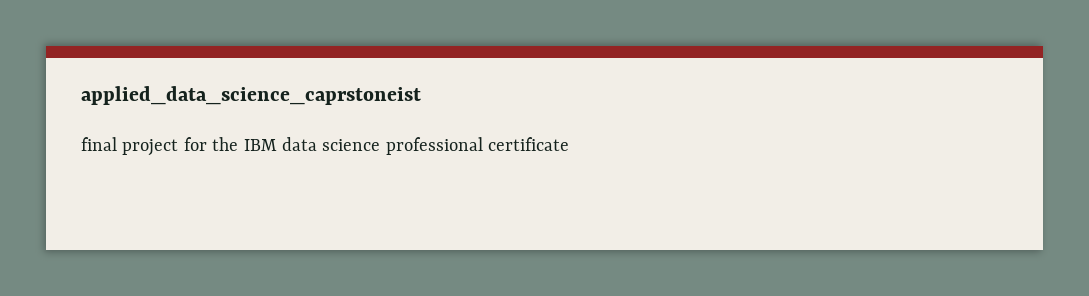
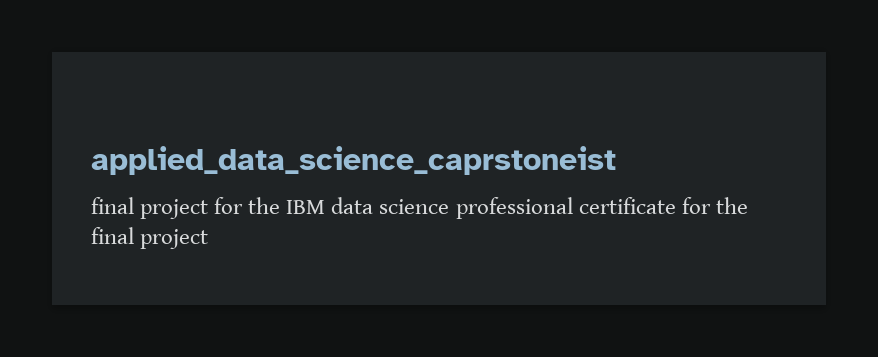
- final project for the IBM data science professional certificate
+ final project for the IBM data science professional certificate for the final project

